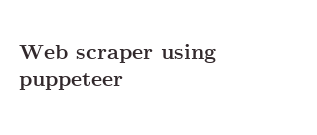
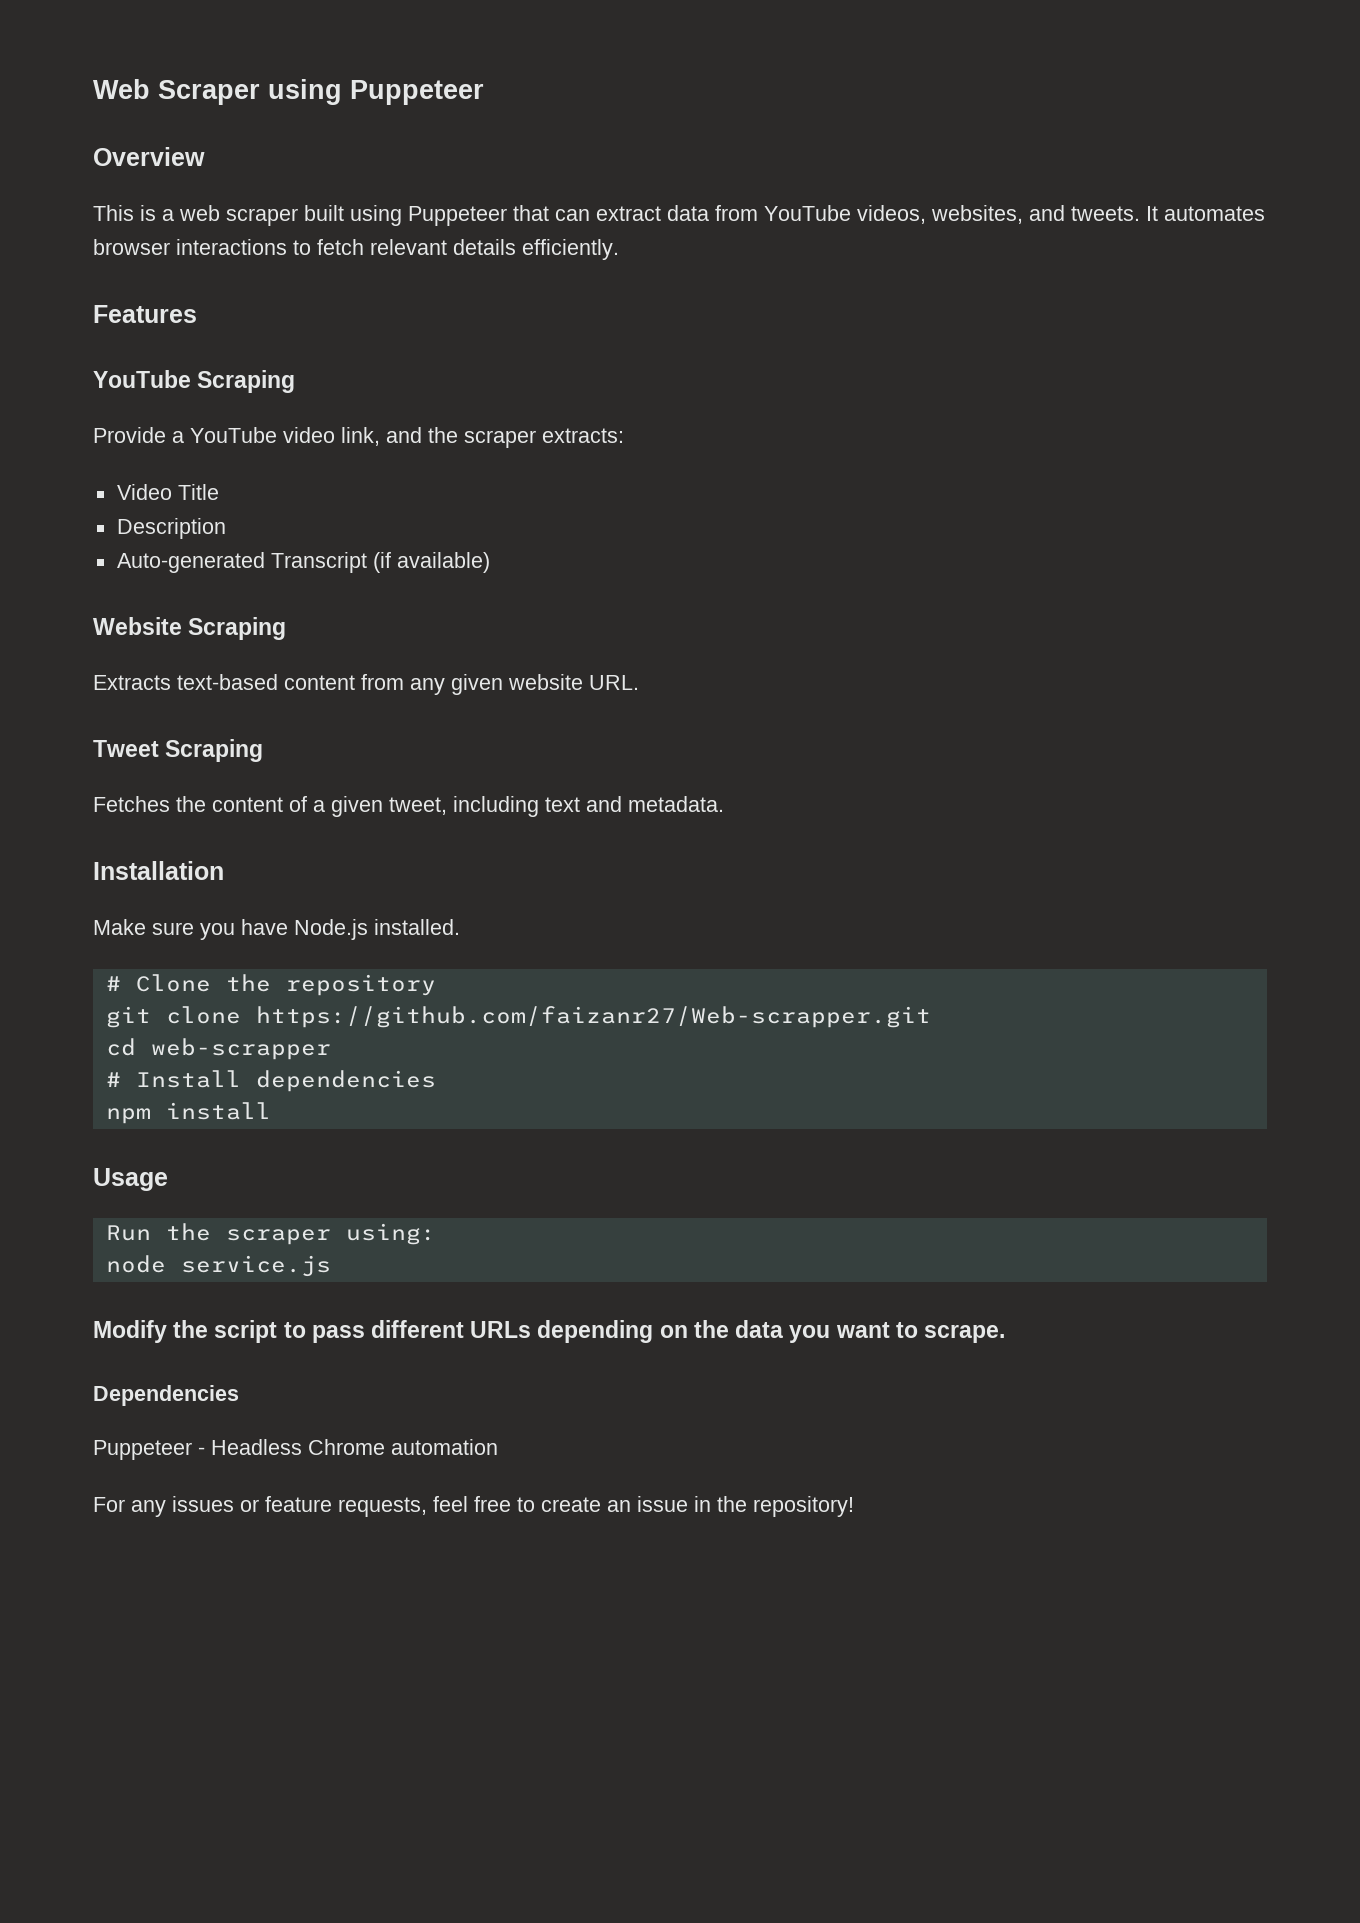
- Web scraper using puppeteer
+ Web Scraper using Puppeteer
+ Overview
+ This is a web scraper built using Puppeteer that can extract data from YouTube videos, websites, and tweets. It automates browser interactions to fetch relevant details efficiently.
+ Features
+ YouTube Scraping
+ Provide a YouTube video link, and the scraper extracts:
+ Video Title
+ Description
+ Auto-generated Transcript (if available)
+ Website Scraping
+ Extracts text-based content from any given website URL.
+ Tweet Scraping
+ Fetches the content of a given tweet, including text and metadata.
+ Installation
+ Make sure you have Node.js installed.
+ # Clone the repository
+ git clone https://github.com/faizanr27/Web-scrapper.git
+ cd web-scrapper
+ # Install dependencies
+ npm install
+ Usage
+ Run the scraper using:
+ node service.js
+ Modify the script to pass different URLs depending on the data you want to scrape.
+ Dependencies
+ Puppeteer - Headless Chrome automation
+ For any issues or feature requests, feel free to create an issue in the repository!

